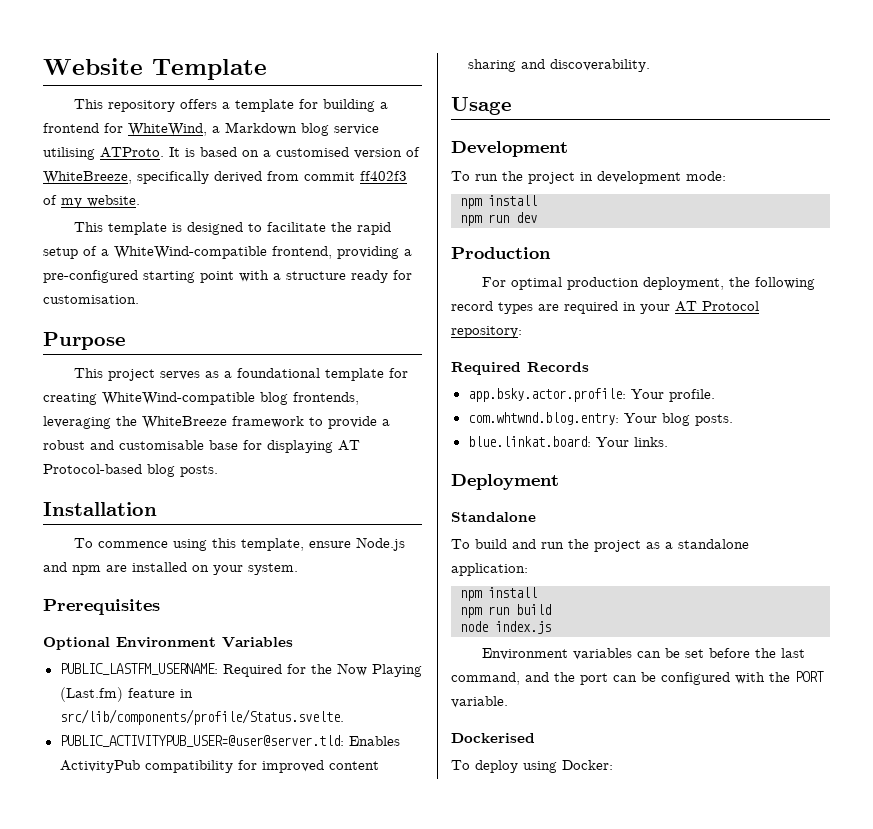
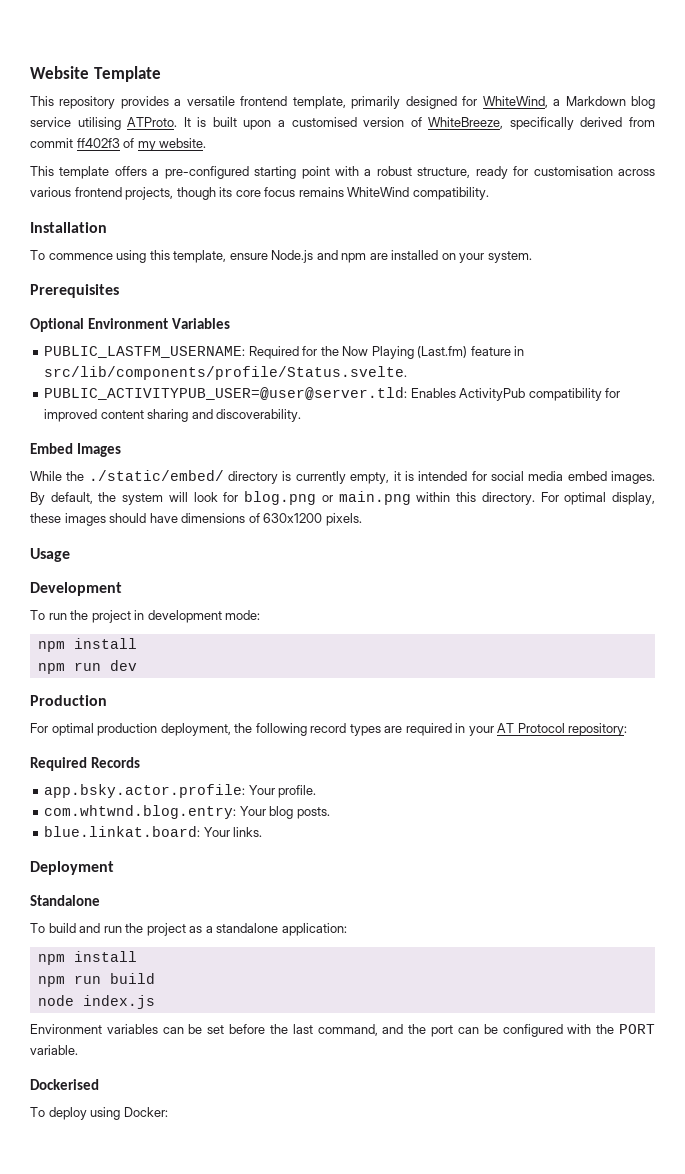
- This repository offers a template for building a frontend for WhiteWind, a Markdown blog service utilising ATProto.
+ This repository provides a versatile frontend template, primarily designed for WhiteWind, a Markdown blog service utilising ATProto.
- It is based on a customised version of WhiteBreeze, specifically derived from commit ff402f3 of my website.
+ It is built upon a customised version of WhiteBreeze, specifically derived from commit ff402f3 of my website.
- This template is designed to facilitate the rapid setup of a WhiteWind-compatible frontend, providing a pre-configured starting point with a structure ready for customisation.
- Purpose
- This project serves as a foundational template for creating WhiteWind-compatible blog frontends, leveraging the WhiteBreeze framework to provide a robust and customisable base for displaying AT Protocol-based blog posts.
+ This template offers a pre-configured starting point with a robust structure, ready for customisation across various frontend projects, though its core focus remains WhiteWind compatibility.
+ Embed Images
+ While the ./static/embed/ directory is currently empty, it is intended for social media embed images. By default, the system will look for blog.png or main.png within this directory. For optimal display, these images should have dimensions of 630x1200 pixels.

